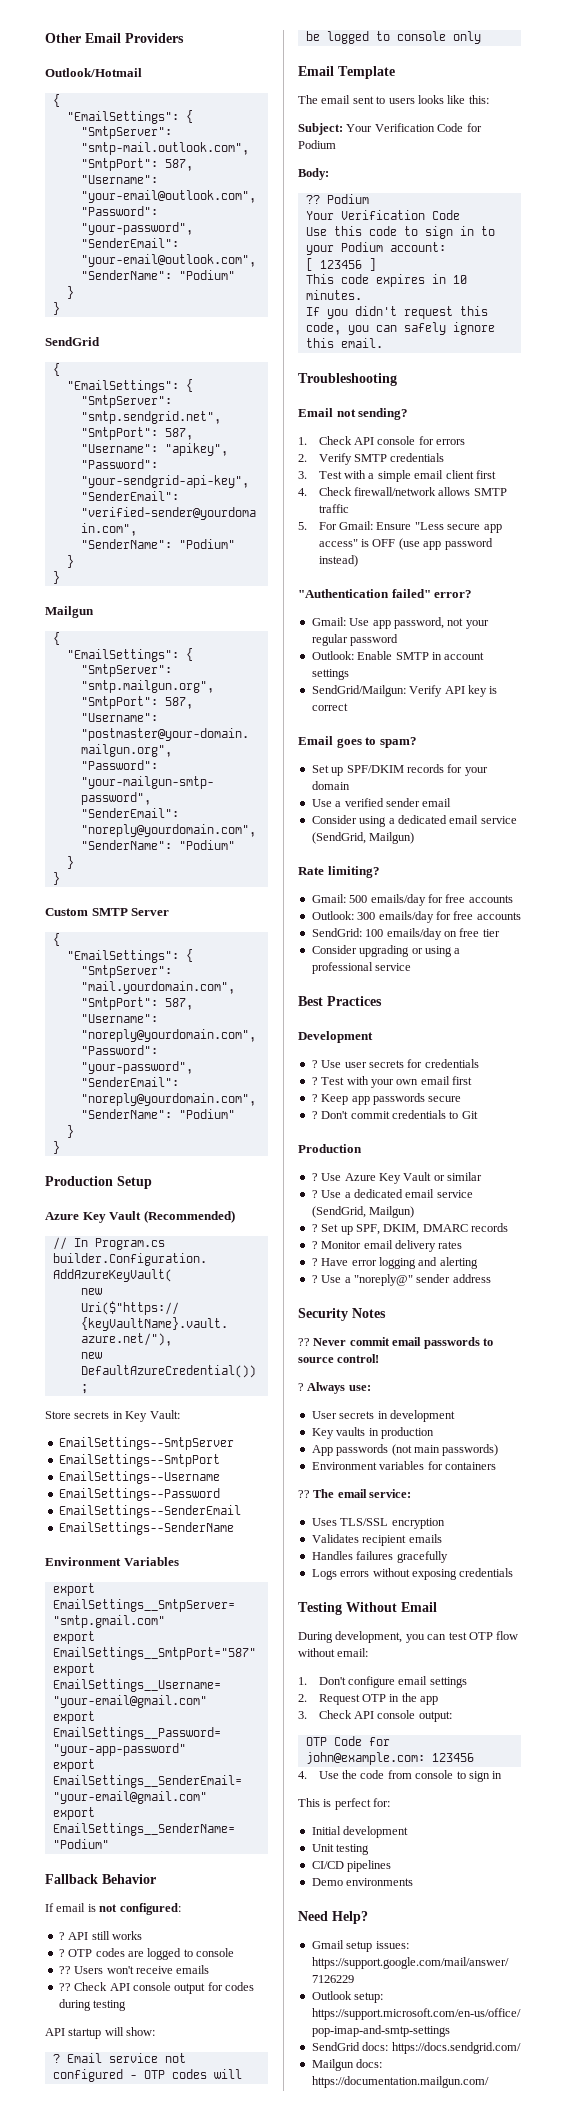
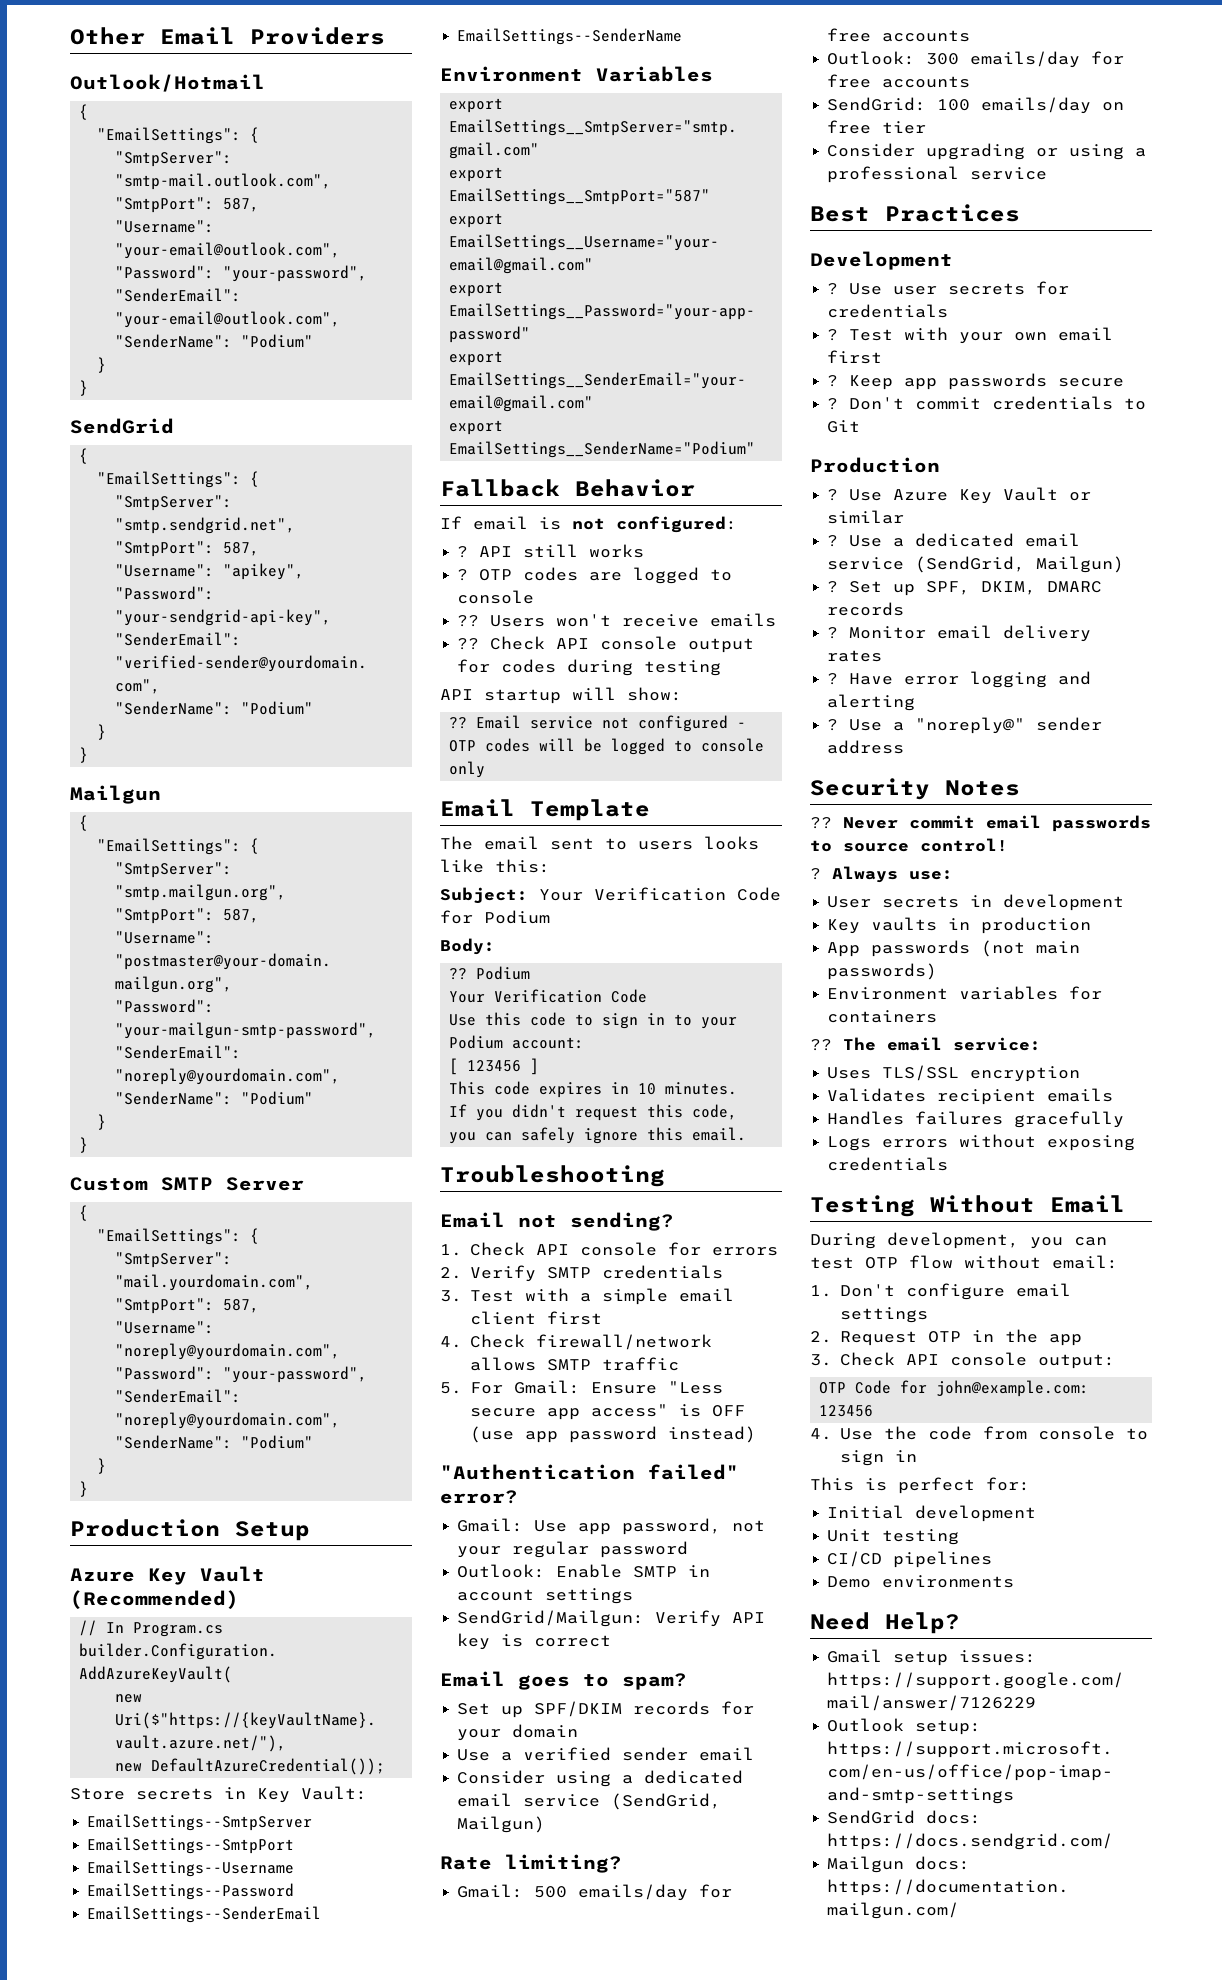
  API startup will show:
- ?
+ ??

